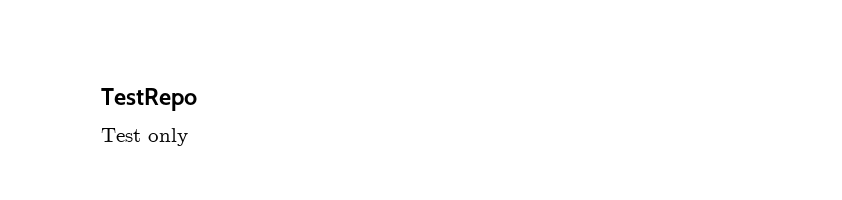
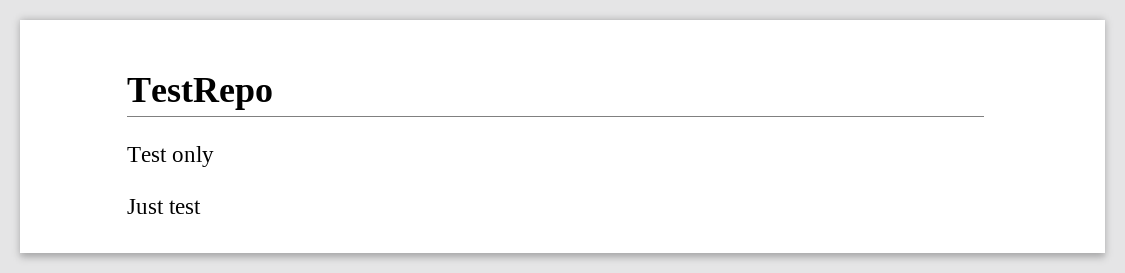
+ Just test

